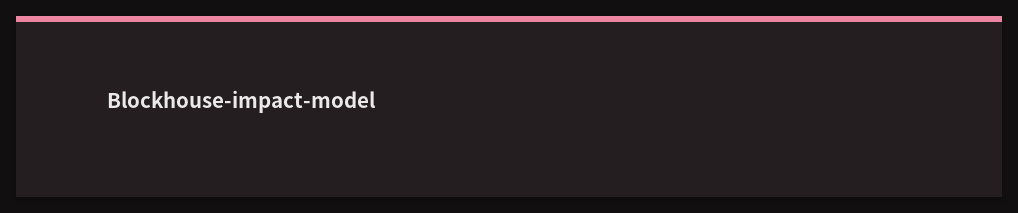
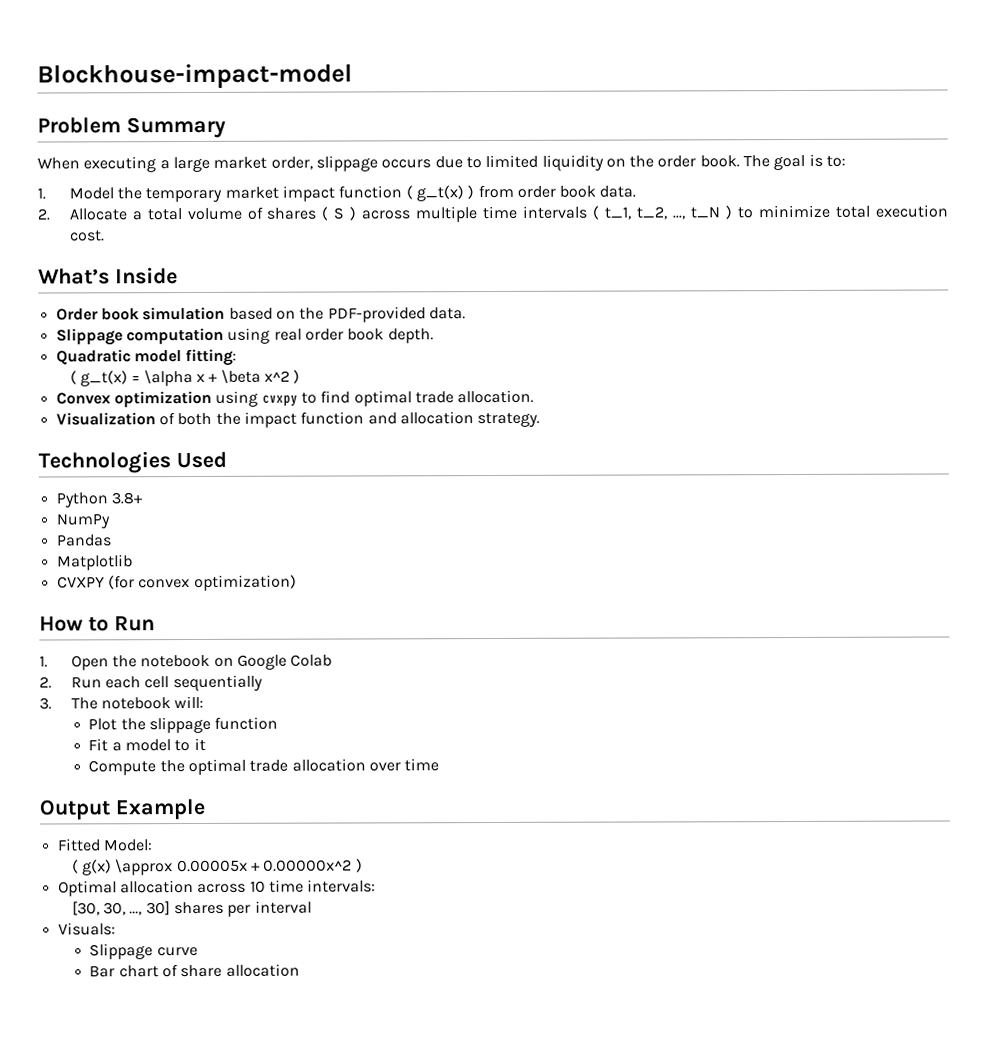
+ Problem Summary
+ When executing a large market order, slippage occurs due to limited liquidity on the order book. The goal is to:
+ 1. Model the temporary market impact function ( g_t(x) ) from order book data.
+ 2. Allocate a total volume of shares ( S ) across multiple time intervals ( t_1, t_2, ..., t_N ) to minimize total execution cost.
+ What’s Inside
+ Order book simulation based on the PDF-provided data.
+ Slippage computation using real order book depth.
+ Quadratic model fitting:
+ ( g_t(x) = \alpha x + \beta x^2 )
+ Convex optimization using cvxpy to find optimal trade allocation.
+ Visualization of both the impact function and allocation strategy.
+ Technologies Used
+ Python 3.8+
+ NumPy
+ Pandas
+ Matplotlib
+ CVXPY (for convex optimization)
+ How to Run
+ 1. Open the notebook on Google Colab
+ 2. Run each cell sequentially
+ 3. The notebook will:
+ Plot the slippage function
+ Fit a model to it
+ Compute the optimal trade allocation over time
+ Output Example
+ Fitted Model:
+ ( g(x) \approx 0.00005x + 0.00000x^2 )
+ Optimal allocation across 10 time intervals:
+ [30, 30, ..., 30] shares per interval
+ Visuals:
+ Slippage curve
+ Bar chart of share allocation

